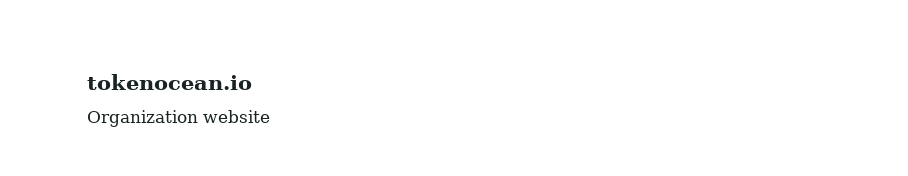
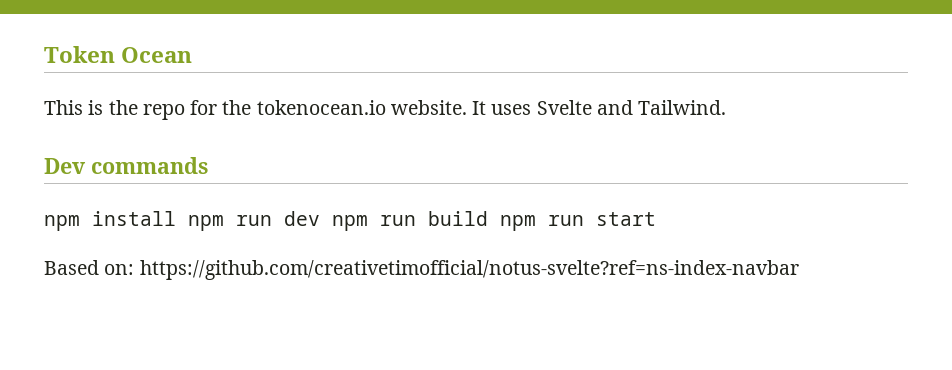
- tokenocean.io
- Organization website
+ Token Ocean
+ This is the repo for the tokenocean.io website. It uses Svelte and Tailwind.
+ Dev commands
+ npm install npm run dev npm run build npm run start
+ Based on: https://github.com/creativetimofficial/notus-svelte?ref=ns-index-navbar

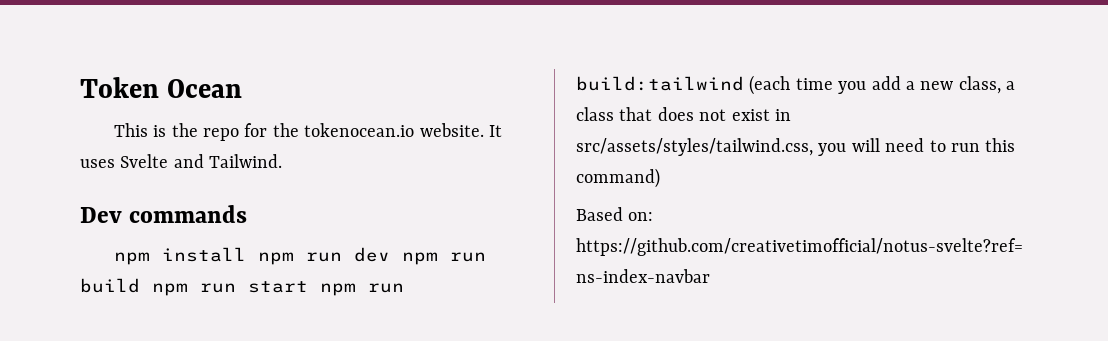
- npm install npm run dev npm run build npm run start
+ npm install npm run dev npm run build npm run start npm run build:tailwind (each time you add a new class, a class that does not exist in src/assets/styles/tailwind.css, you will need to run this command)

